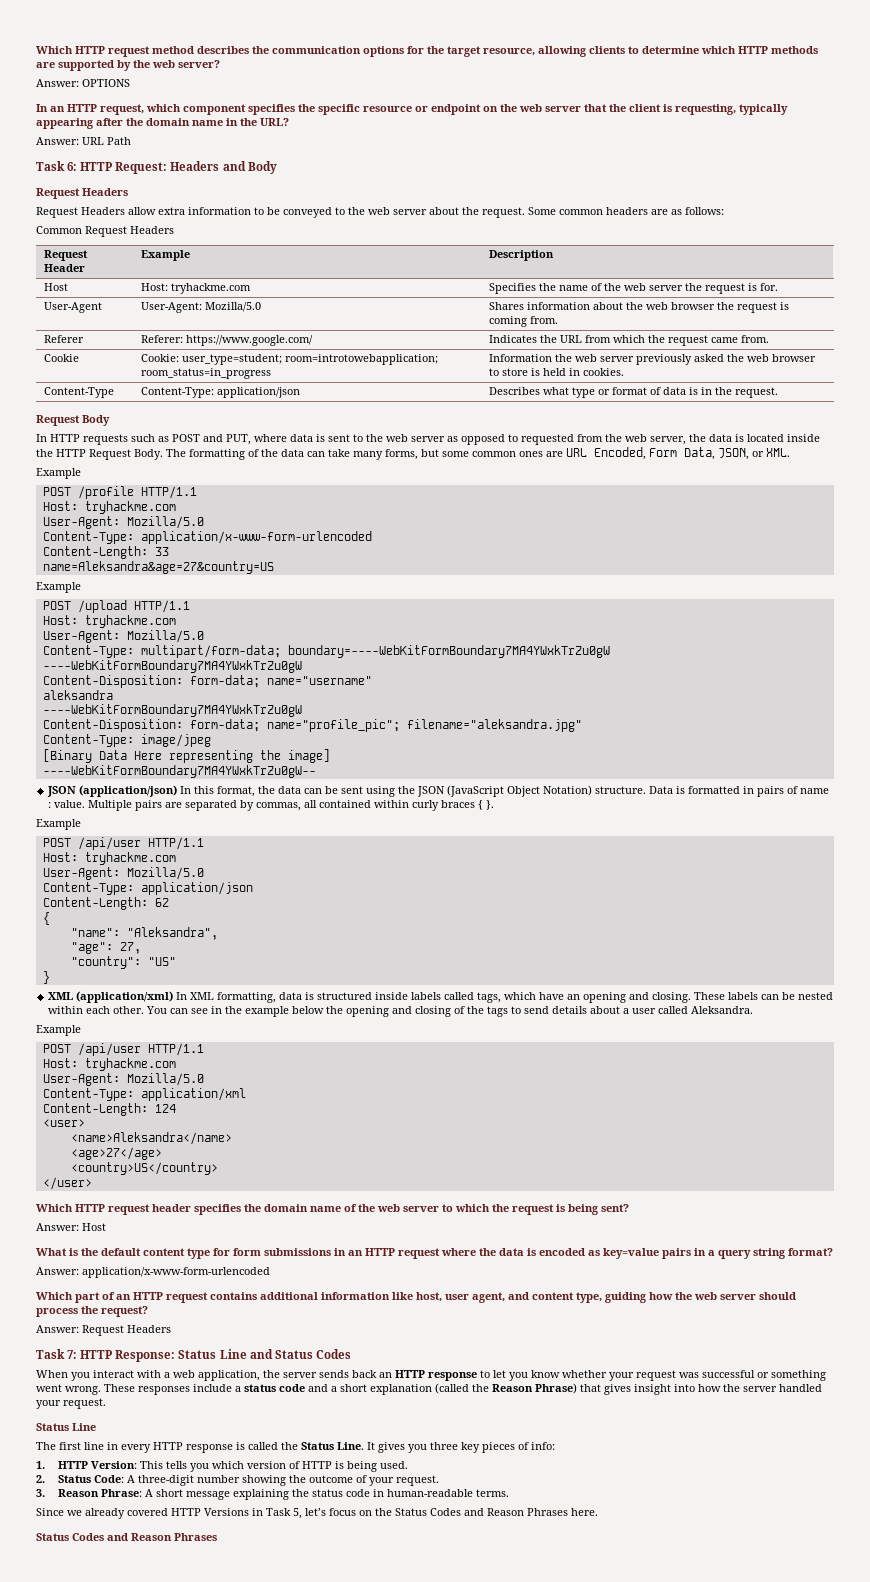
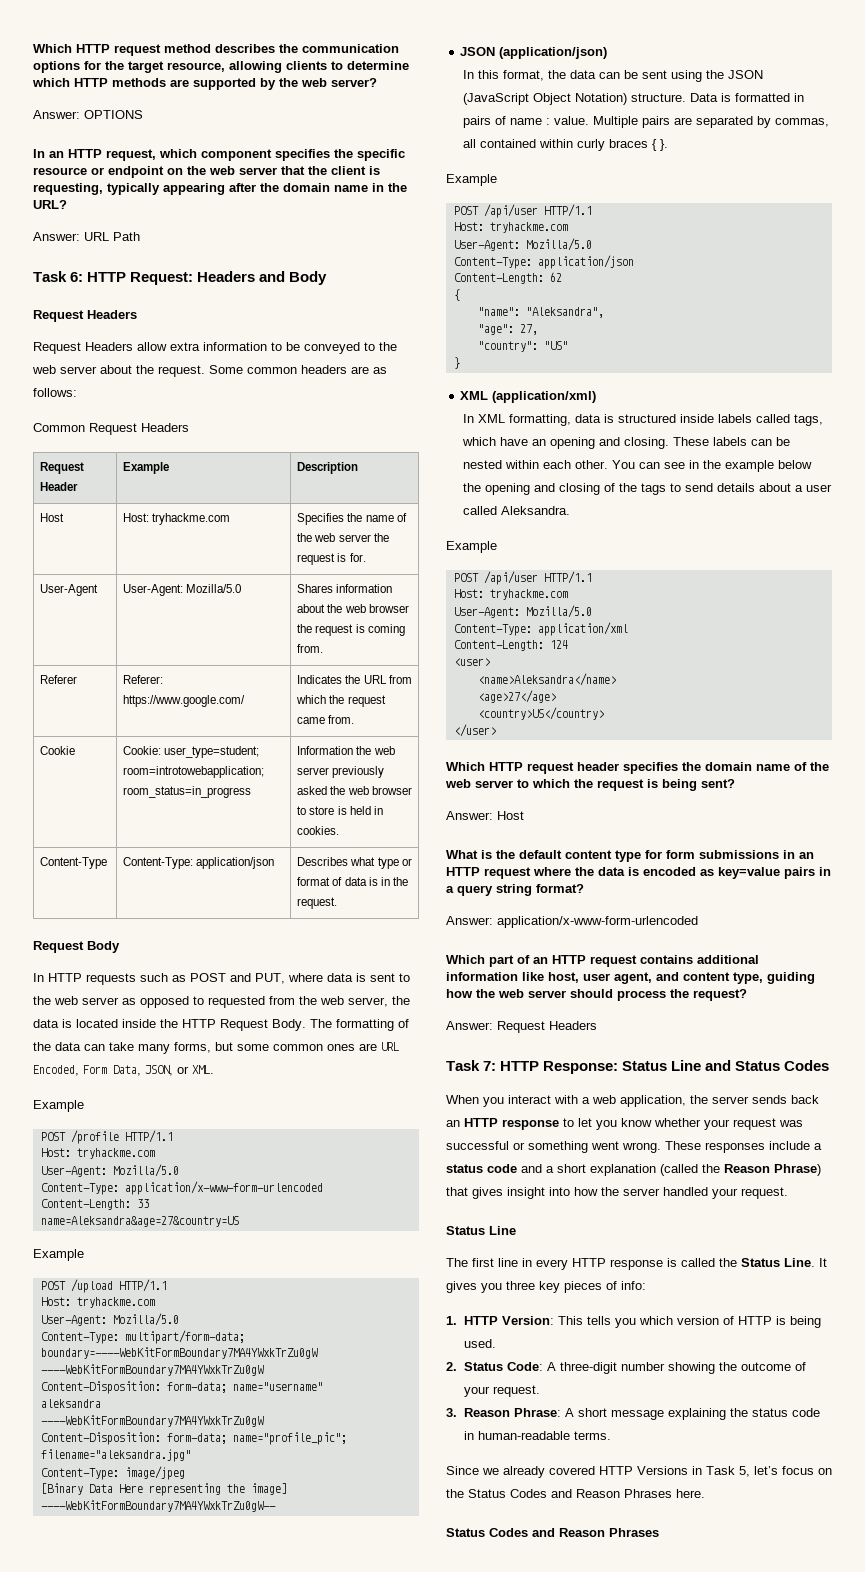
- JSON (application/json) In this format, the data can be sent using the JSON (JavaScript Object Notation) structure.
+ JSON (application/json)
+ In this format, the data can be sent using the JSON (JavaScript Object Notation) structure.
- XML (application/xml) In XML formatting, data is structured inside labels called tags, which have an opening and closing.
+ XML (application/xml)
+ In XML formatting, data is structured inside labels called tags, which have an opening and closing.

